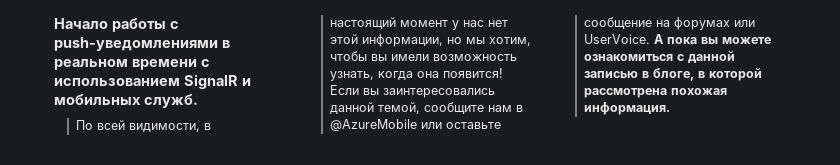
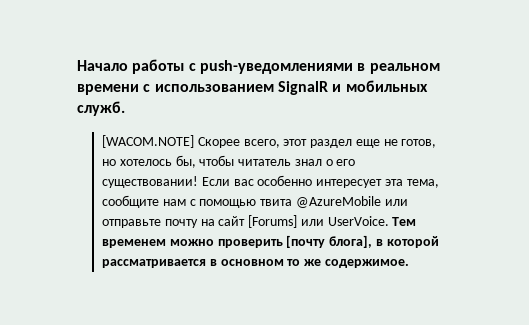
- По всей видимости, в настоящий момент у нас нет этой информации, но мы хотим, чтобы вы имели возможность узнать, когда она появится! Если вы заинтересовались данной темой, сообщите нам в @AzureMobile или оставьте сообщение на форумах или UserVoice. А пока вы можете ознакомиться с данной записью в блоге, в которой рассмотрена похожая информация.
+ [WACOM.NOTE] Скорее всего, этот раздел еще не готов, но хотелось бы, чтобы читатель знал о его существовании! Если вас особенно интересует эта тема, сообщите нам с помощью твита @AzureMobile или отправьте почту на сайт [Forums] или UserVoice. Тем временем можно проверить [почту блога], в которой рассматривается в основном то же содержимое.

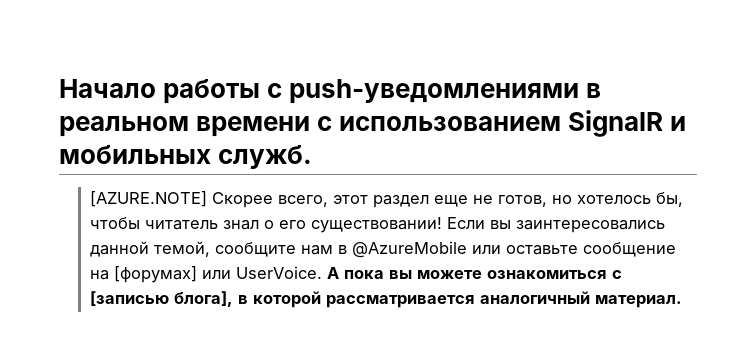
- [WACOM.NOTE] Скорее всего, этот раздел еще не готов, но хотелось бы, чтобы читатель знал о его существовании!
+ [AZURE.NOTE] Скорее всего, этот раздел еще не готов, но хотелось бы, чтобы читатель знал о его существовании!
- Если вас особенно интересует эта тема, сообщите нам с помощью твита @AzureMobile или отправьте почту на сайт [Forums] или UserVoice. Тем временем можно проверить [почту блога], в которой рассматривается в основном то же содержимое.
+ Если вы заинтересовались данной темой, сообщите нам в @AzureMobile или оставьте сообщение на [форумах] или UserVoice. А пока вы можете ознакомиться с [записью блога], в которой рассматривается аналогичный материал.

